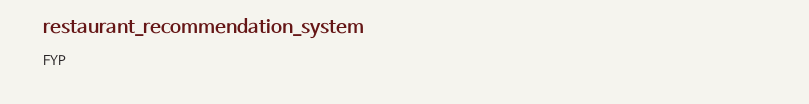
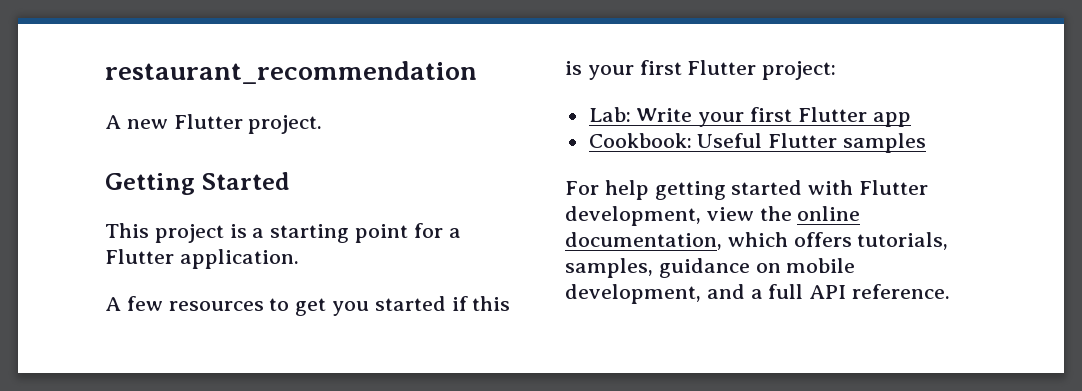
- restaurant_recommendation_system
- FYP
+ restaurant_recommendation
+ A new Flutter project.
+ Getting Started
+ This project is a starting point for a Flutter application.
+ A few resources to get you started if this is your first Flutter project:
+ Lab: Write your first Flutter app
+ Cookbook: Useful Flutter samples
+ For help getting started with Flutter development, view the online documentation, which offers tutorials, samples, guidance on mobile development, and a full API reference.

